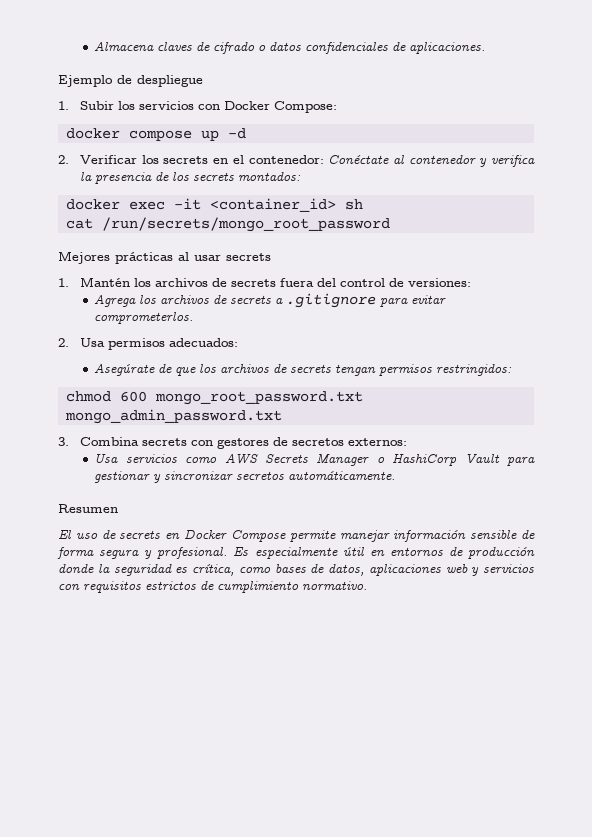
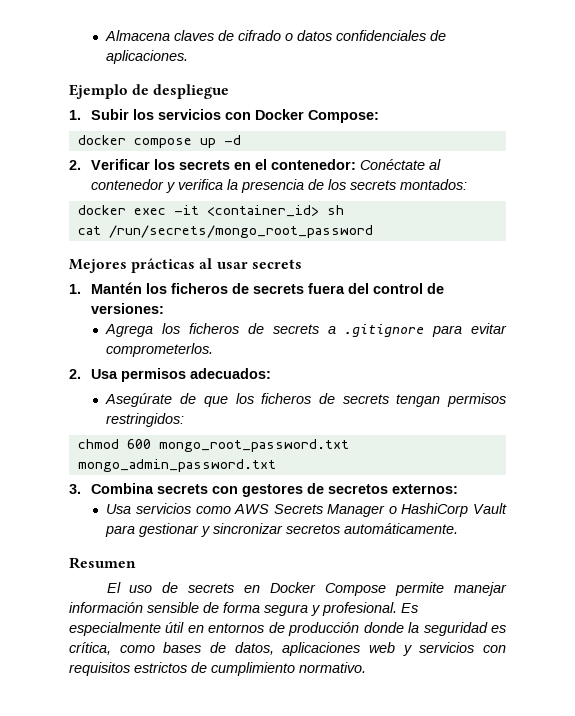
- 1. Mantén los archivos de secrets fuera del control de versiones:
+ 1. Mantén los ficheros de secrets fuera del control de versiones:
- Agrega los archivos de secrets a .gitignore para evitar comprometerlos.
+ Agrega los ficheros de secrets a .gitignore para evitar comprometerlos.
- Asegúrate de que los archivos de secrets tengan permisos restringidos:
+ Asegúrate de que los ficheros de secrets tengan permisos restringidos:

